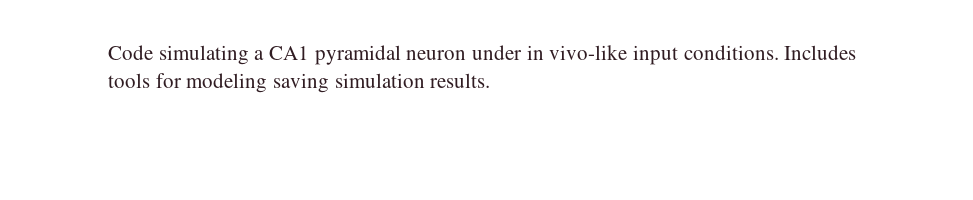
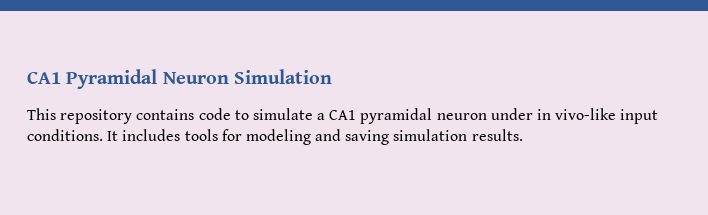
- Code simulating a CA1 pyramidal neuron under in vivo-like input conditions.
+ CA1 Pyramidal Neuron Simulation
+ This repository contains code to simulate a CA1 pyramidal neuron under in vivo-like input conditions.
- Includes tools for modeling saving simulation results.
+ It includes tools for modeling and saving simulation results.

